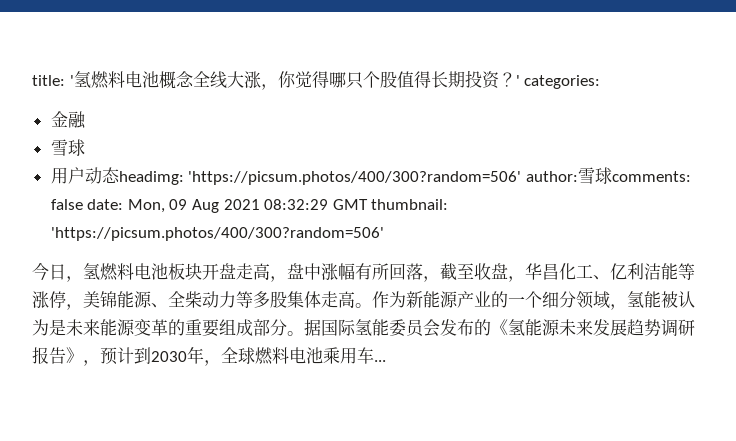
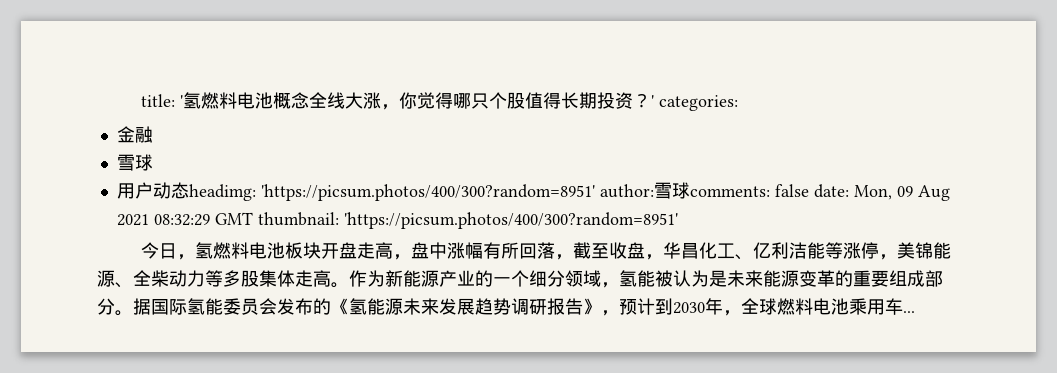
- 用户动态headimg: 'https://picsum.photos/400/300?random=506' author:雪球comments: false date: Mon, 09 Aug 2021 08:32:29 GMT thumbnail: 'https://picsum.photos/400/300?random=506'
+ 用户动态headimg: 'https://picsum.photos/400/300?random=8951' author:雪球comments: false date: Mon, 09 Aug 2021 08:32:29 GMT thumbnail: 'https://picsum.photos/400/300?random=8951'

